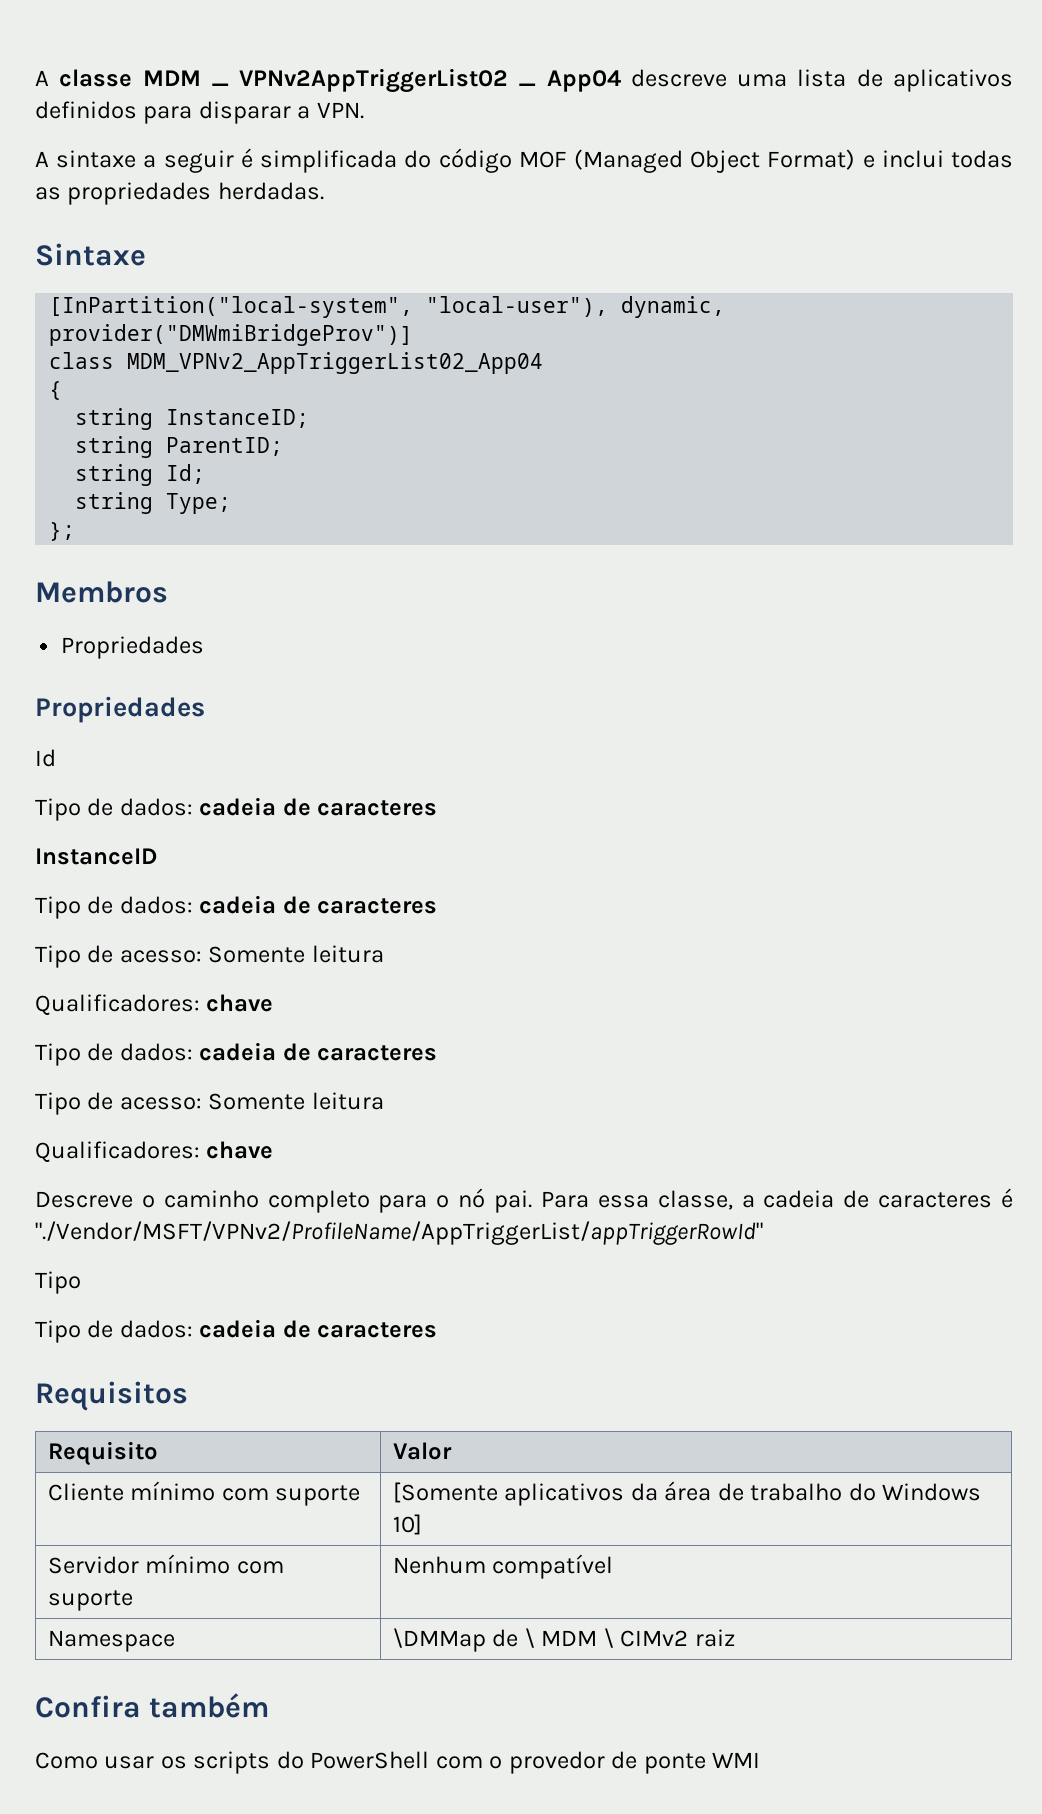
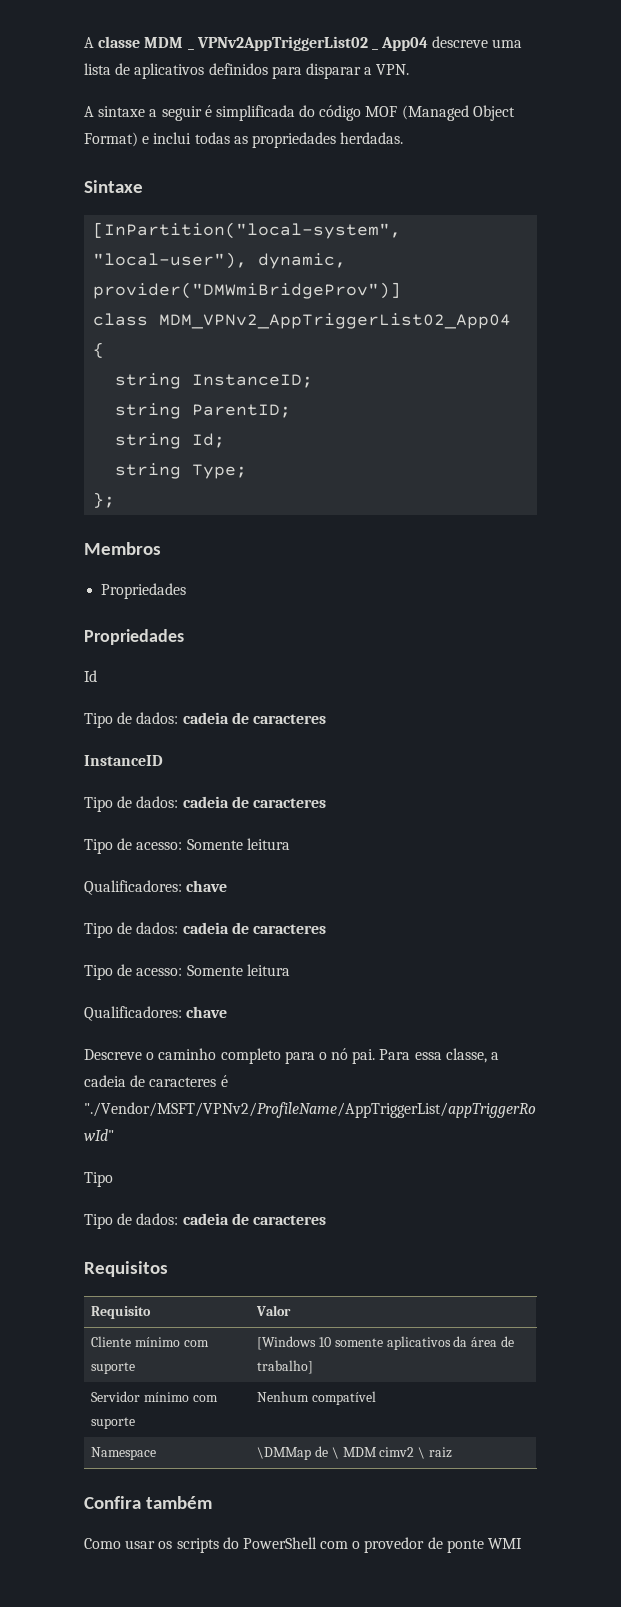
- Cliente mínimo com suporte | [Somente aplicativos da área de trabalho do Windows 10]
+ Cliente mínimo com suporte | [Windows 10 somente aplicativos da área de trabalho]
- Namespace | \DMMap de \ MDM \ CIMv2 raiz
+ Namespace | \DMMap de \ MDM cimv2 \ raiz

